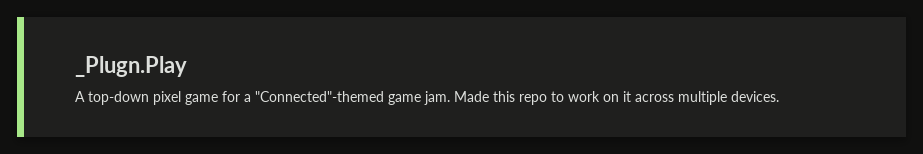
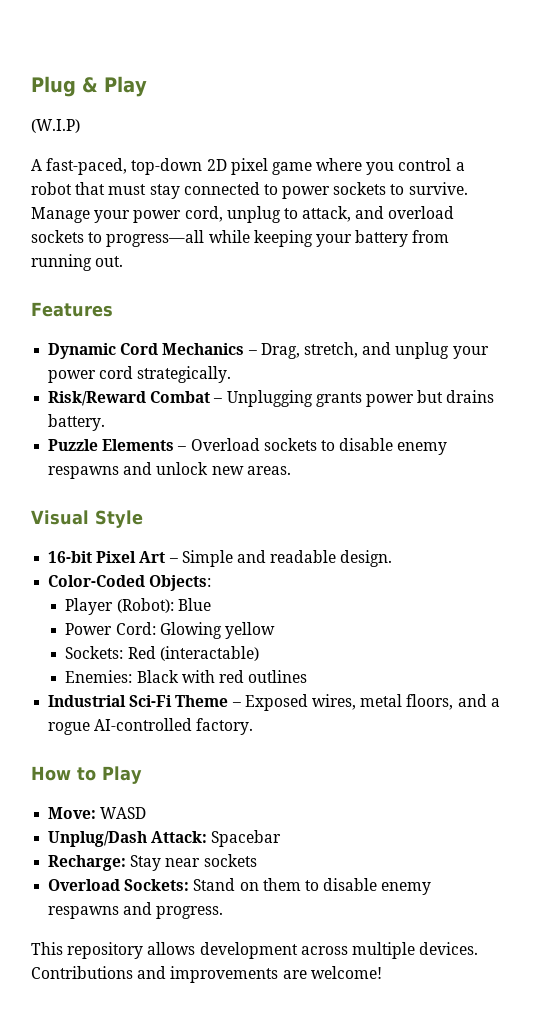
- _Plugn.Play
- A top-down pixel game for a "Connected"-themed game jam. Made this repo to work on it across multiple devices.
+ Plug & Play
+ (W.I.P)
+ A fast-paced, top-down 2D pixel game where you control a robot that must stay connected to power sockets to survive. Manage your power cord, unplug to attack, and overload sockets to progress—all while keeping your battery from running out.
+ Features
+ Dynamic Cord Mechanics – Drag, stretch, and unplug your power cord strategically.
+ Risk/Reward Combat – Unplugging grants power but drains battery.
+ Puzzle Elements – Overload sockets to disable enemy respawns and unlock new areas.
+ Visual Style
+ 16-bit Pixel Art – Simple and readable design.
+ Color-Coded Objects:
+ Player (Robot): Blue
+ Power Cord: Glowing yellow
+ Sockets: Red (interactable)
+ Enemies: Black with red outlines
+ Industrial Sci-Fi Theme – Exposed wires, metal floors, and a rogue AI-controlled factory.
+ How to Play
+ Move: WASD
+ Unplug/Dash Attack: Spacebar
+ Recharge: Stay near sockets
+ Overload Sockets: Stand on them to disable enemy respawns and progress.
+ This repository allows development across multiple devices. Contributions and improvements are welcome!

